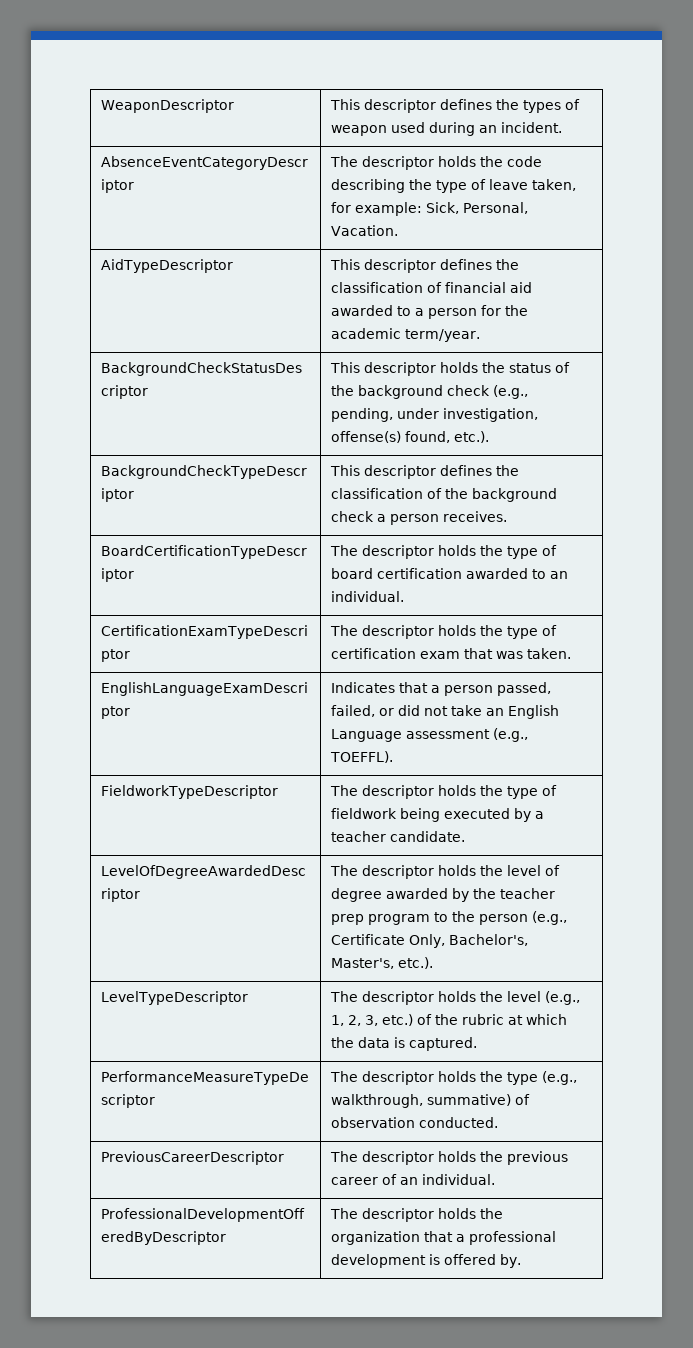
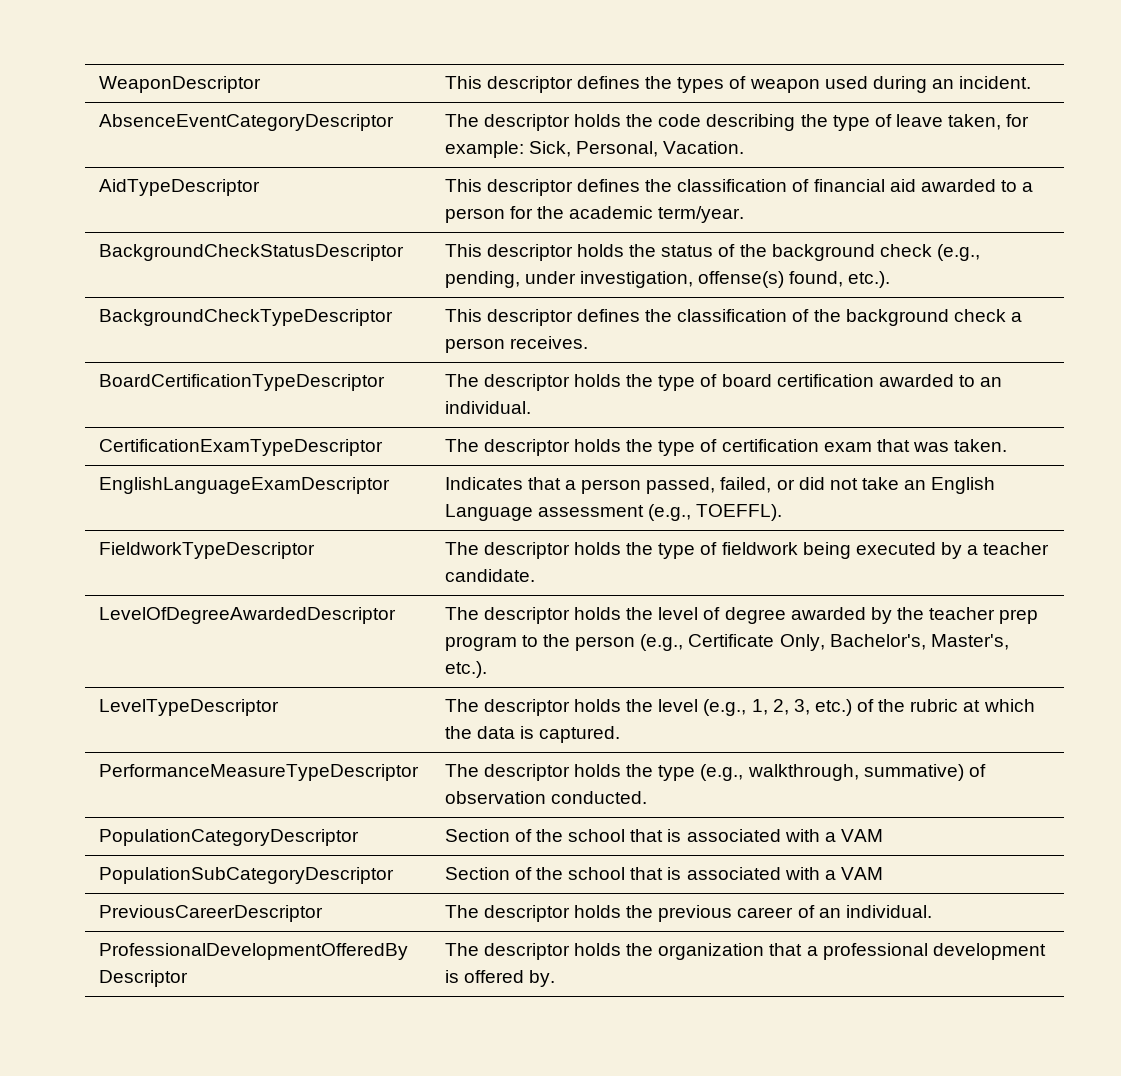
+ PopulationCategoryDescriptor | Section of the school that is associated with a VAM
+ PopulationSubCategoryDescriptor | Section of the school that is associated with a VAM

